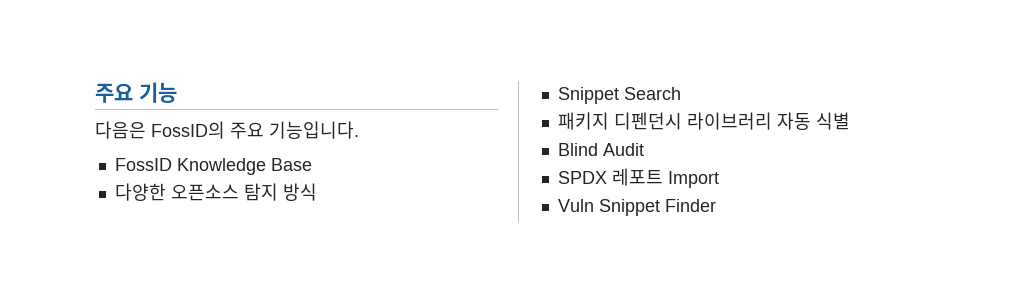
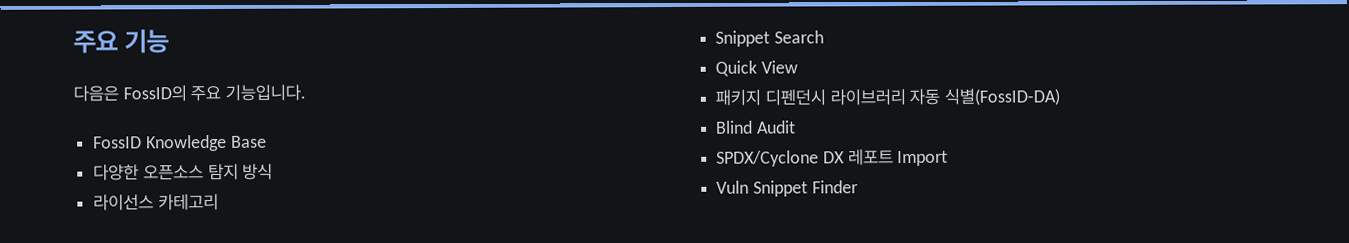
+ 라이선스 카테고리
+ Quick View
- 패키지 디펜던시 라이브러리 자동 식별
+ 패키지 디펜던시 라이브러리 자동 식별(FossID-DA)
- SPDX 레포트 Import
+ SPDX/Cyclone DX 레포트 Import

